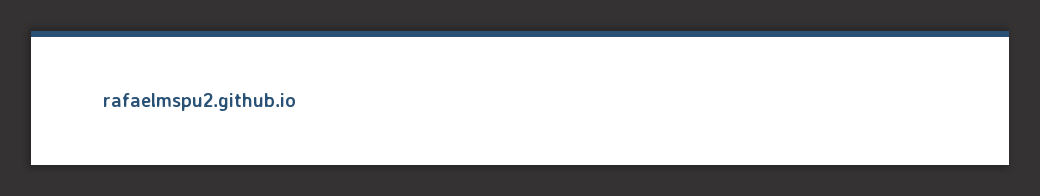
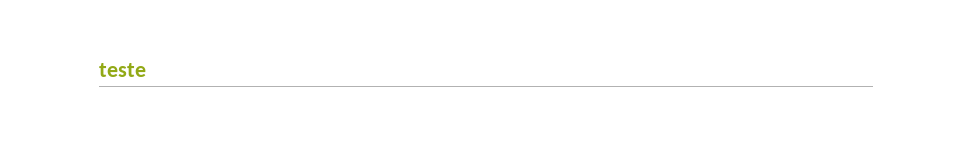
- rafaelmspu2.github.io
+ teste

